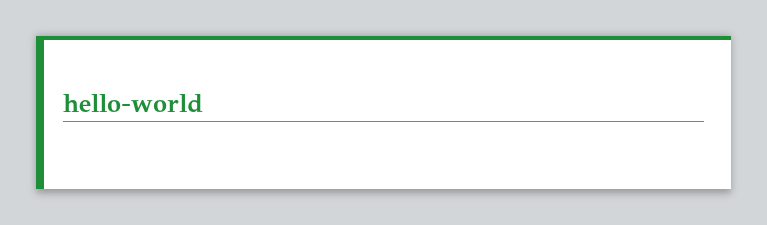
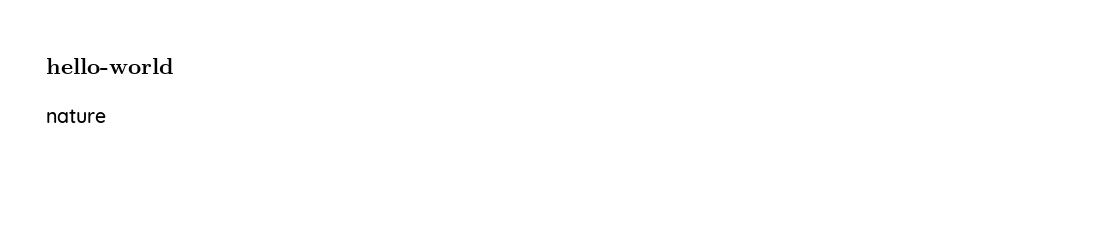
+ nature

